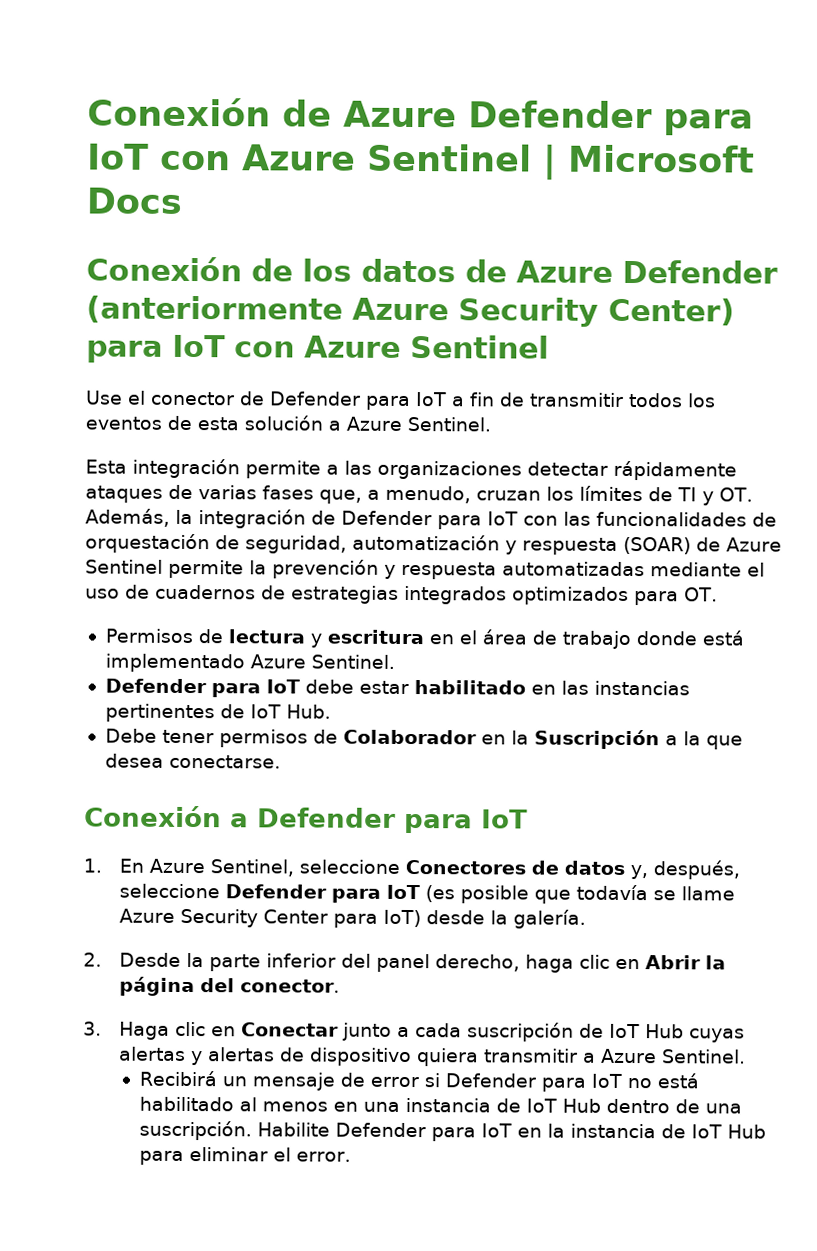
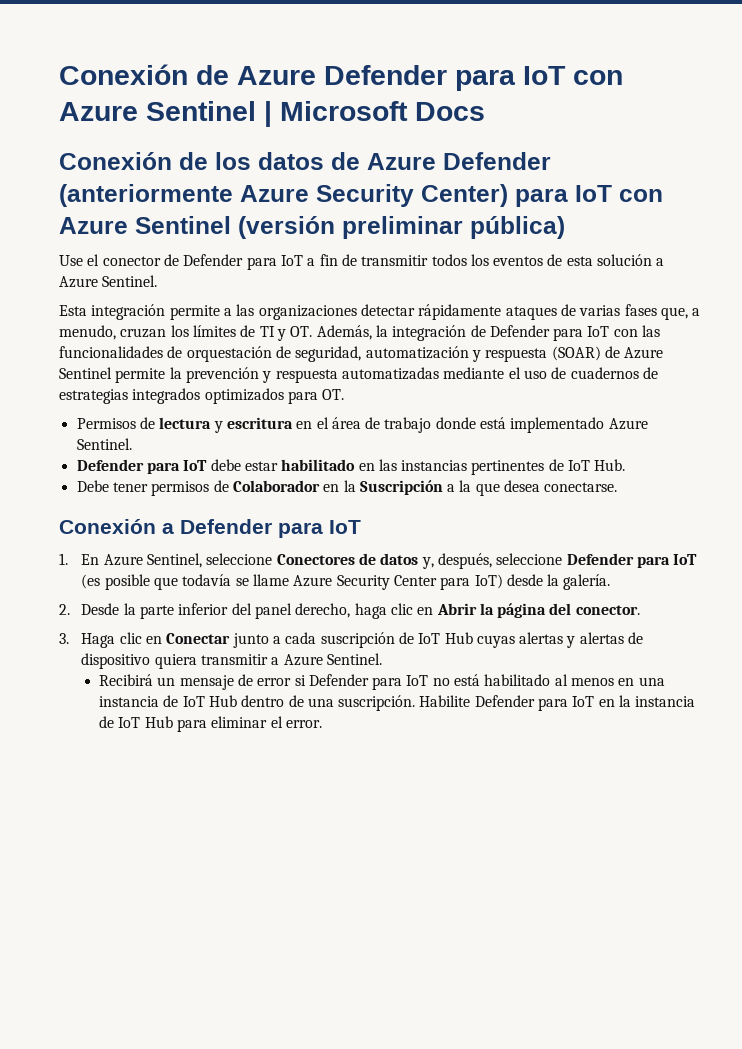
- Conexión de los datos de Azure Defender (anteriormente Azure Security Center) para IoT con Azure Sentinel
+ Conexión de los datos de Azure Defender (anteriormente Azure Security Center) para IoT con Azure Sentinel (versión preliminar pública)

